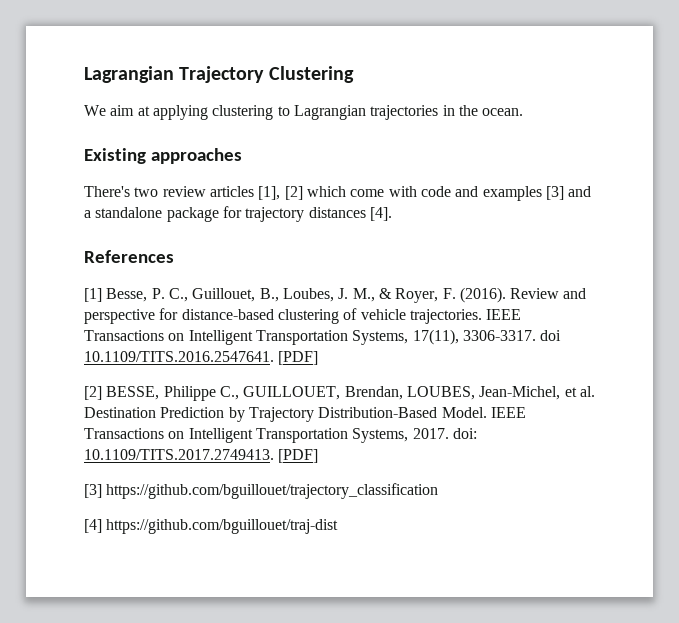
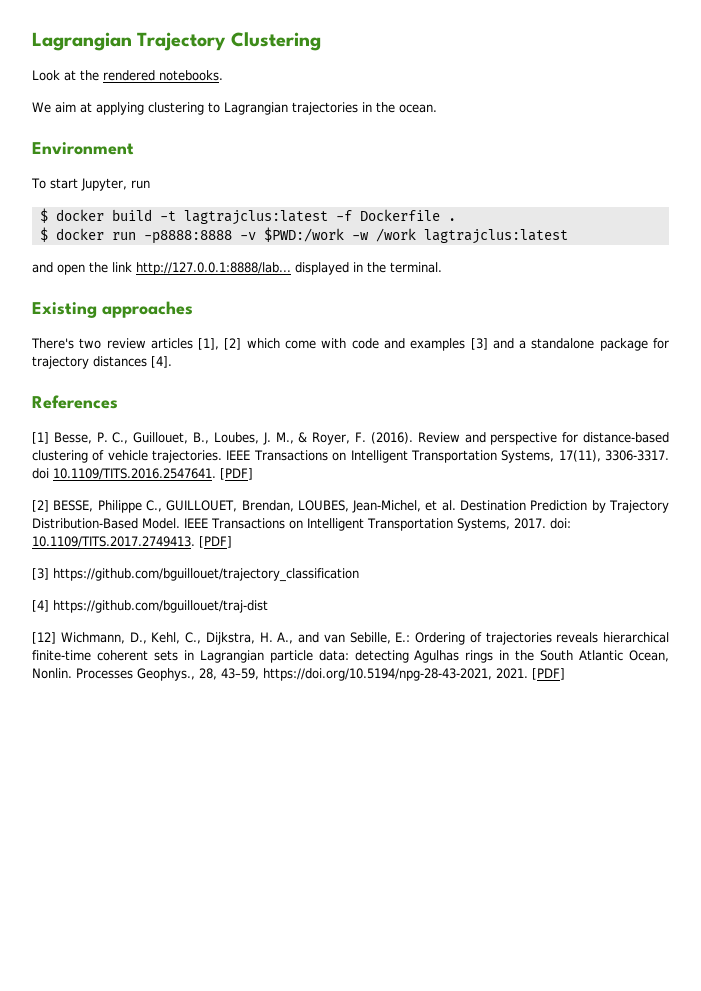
+ Look at the rendered notebooks.
+ Environment
+ To start Jupyter, run
+ $ docker build -t lagtrajclus:latest -f Dockerfile .
+ $ docker run -p8888:8888 -v $PWD:/work -w /work lagtrajclus:latest
+ and open the link http://127.0.0.1:8888/lab... displayed in the terminal.
+ [12] Wichmann, D., Kehl, C., Dijkstra, H. A., and van Sebille, E.: Ordering of trajectories reveals hierarchical finite-time coherent sets in Lagrangian particle data: detecting Agulhas rings in the South Atlantic Ocean, Nonlin. Processes Geophys., 28, 43–59, https://doi.org/10.5194/npg-28-43-2021, 2021. [PDF]

